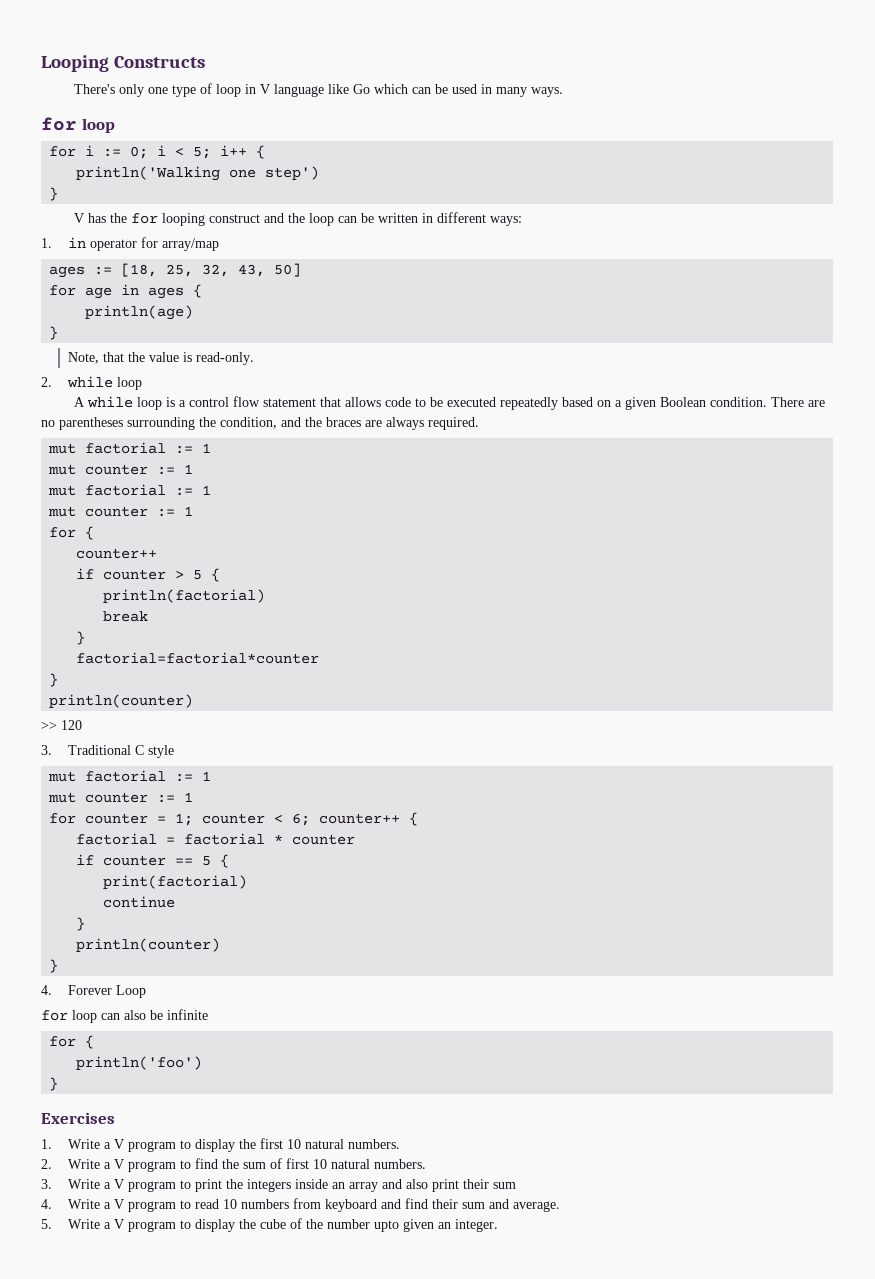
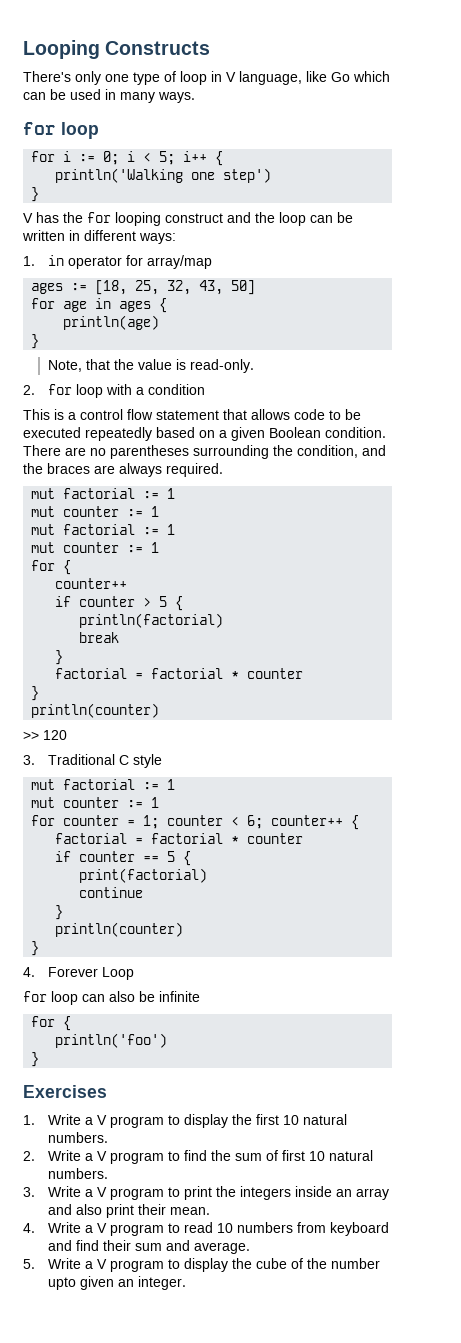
- There's only one type of loop in V language like Go which can be used in many ways.
+ There's only one type of loop in V language, like Go which can be used in many ways.
- 2. while loop
- A while loop is a control flow statement that allows code to be executed repeatedly based on a given Boolean condition.
+ 2. for loop with a condition
+ This is a control flow statement that allows code to be executed repeatedly based on a given Boolean condition.
  break
  }
- factorial=factorial*counter
+ factorial = factorial * counter
- 3. Write a V program to print the integers inside an array and also print their sum
+ 3. Write a V program to print the integers inside an array and also print their mean.

